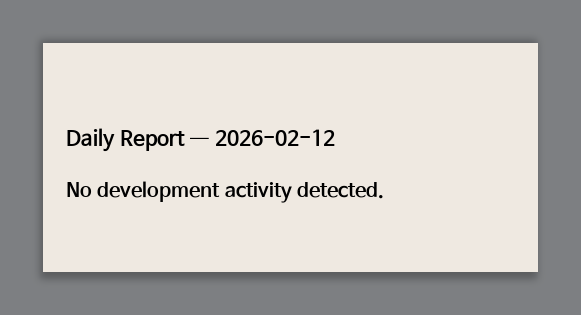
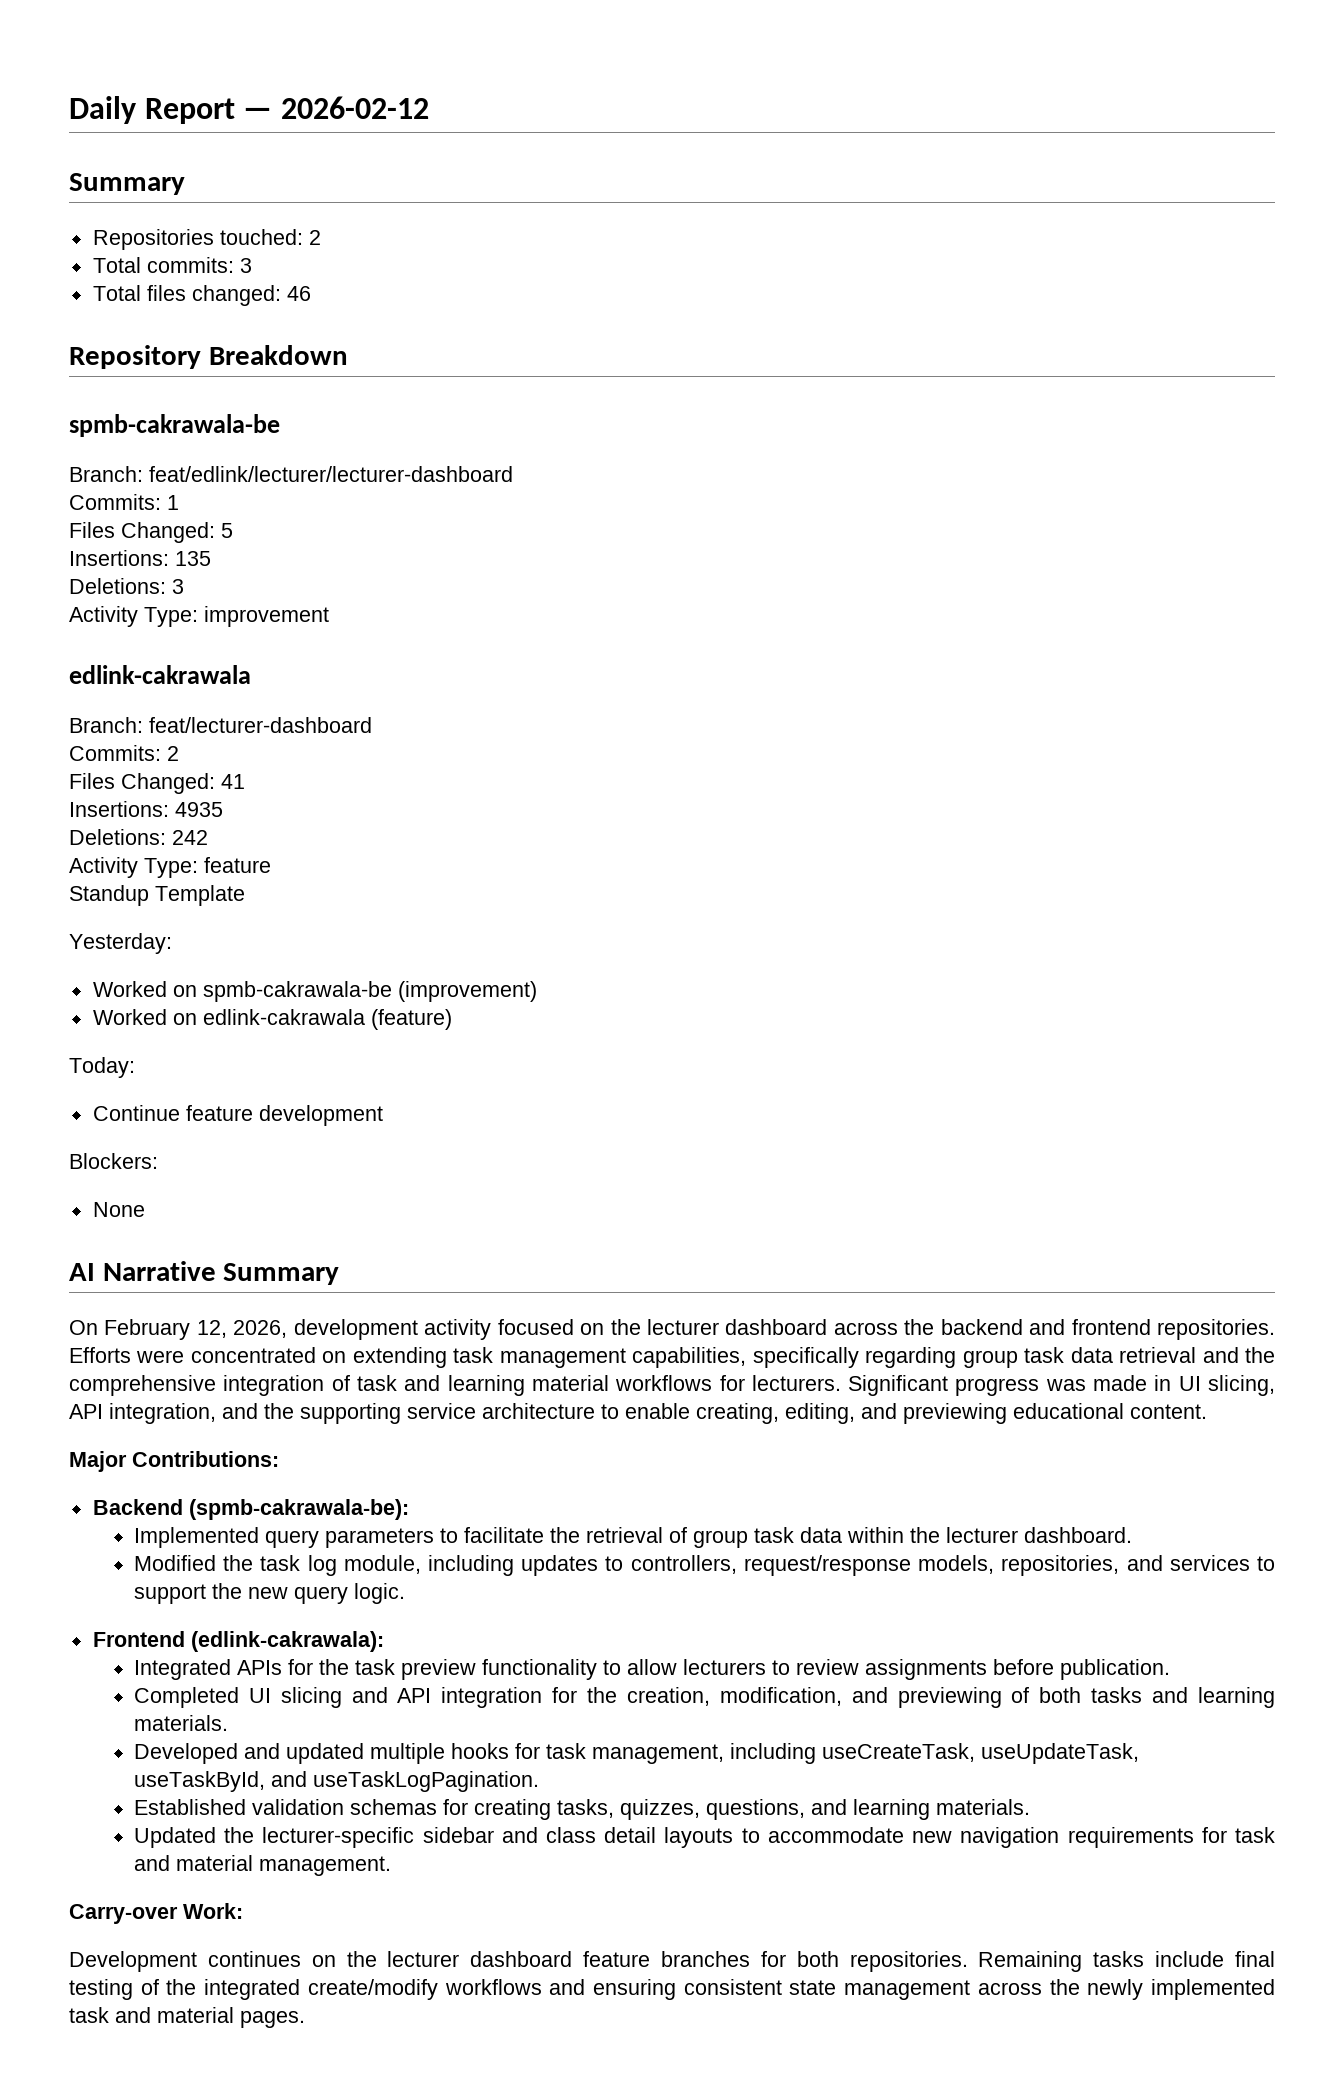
  Daily Report — 2026-02-12
- No development activity detected.
+ Summary
+ Repositories touched: 2
+ Total commits: 3
+ Total files changed: 46
+ Repository Breakdown
+ spmb-cakrawala-be
+ Branch: feat/edlink/lecturer/lecturer-dashboard
+ Commits: 1
+ Files Changed: 5
+ Insertions: 135
+ Deletions: 3
+ Activity Type: improvement
+ edlink-cakrawala
+ Branch: feat/lecturer-dashboard
+ Commits: 2
+ Files Changed: 41
+ Insertions: 4935
+ Deletions: 242
+ Activity Type: feature
+ Standup Template
+ Yesterday:
+ Worked on spmb-cakrawala-be (improvement)
+ Worked on edlink-cakrawala (feature)
+ Today:
+ Continue feature development
+ Blockers:
+ None
+ AI Narrative Summary
+ On February 12, 2026, development activity focused on the lecturer dashboard across the backend and frontend repositories. Efforts were concentrated on extending task management capabilities, specifically regarding group task data retrieval and the comprehensive integration of task and learning material workflows for lecturers. Significant progress was made in UI slicing, API integration, and the supporting service architecture to enable creating, editing, and previewing educational content.
+ Major Contributions:
+ Backend (spmb-cakrawala-be):
+ Implemented query parameters to facilitate the retrieval of group task data within the lecturer dashboard.
+ Modified the task log module, including updates to controllers, request/response models, repositories, and services to support the new query logic.
+ Frontend (edlink-cakrawala):
+ Integrated APIs for the task preview functionality to allow lecturers to review assignments before publication.
+ Completed UI slicing and API integration for the creation, modification, and previewing of both tasks and learning materials.
+ Developed and updated multiple hooks for task management, including useCreateTask, useUpdateTask, useTaskById, and useTaskLogPagination.
+ Established validation schemas for creating tasks, quizzes, questions, and learning materials.
+ Updated the lecturer-specific sidebar and class detail layouts to accommodate new navigation requirements for task and material management.
+ Carry-over Work:
+ Development continues on the lecturer dashboard feature branches for both repositories. Remaining tasks include final testing of the integrated create/modify workflows and ensuring consistent state management across the newly implemented task and material pages.

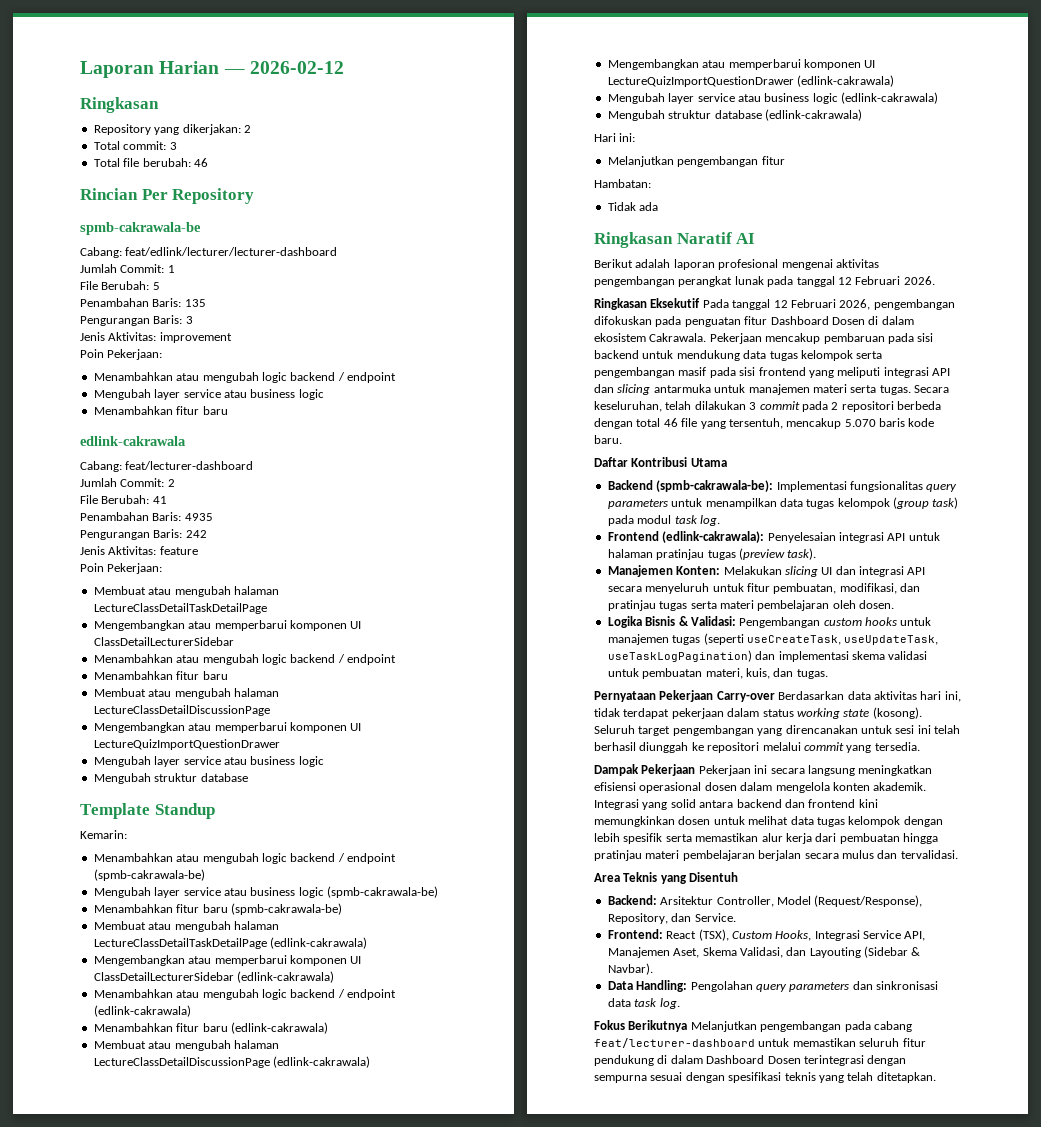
- Daily Report — 2026-02-12
- Summary
- Repositories touched: 2
+ Laporan Harian — 2026-02-12
+ Ringkasan
+ Repository yang dikerjakan: 2
- Total commits: 3
+ Total commit: 3
- Total files changed: 46
+ Total file berubah: 46
- Repository Breakdown
+ Rincian Per Repository
- Branch: feat/edlink/lecturer/lecturer-dashboard
+ Cabang: feat/edlink/lecturer/lecturer-dashboard
- Commits: 1
+ Jumlah Commit: 1
- Files Changed: 5
+ File Berubah: 5
- Insertions: 135
+ Penambahan Baris: 135
- Deletions: 3
- Activity Type: improvement
+ Pengurangan Baris: 3
+ Jenis Aktivitas: improvement
+ Poin Pekerjaan:
+ Menambahkan atau mengubah logic backend / endpoint
+ Mengubah layer service atau business logic
+ Menambahkan fitur baru
- Branch: feat/lecturer-dashboard
+ Cabang: feat/lecturer-dashboard
- Commits: 2
- Files Changed: 41
+ Jumlah Commit: 2
+ File Berubah: 41
- Insertions: 4935
+ Penambahan Baris: 4935
- Deletions: 242
+ Pengurangan Baris: 242
- Activity Type: feature
- Standup Template
- Yesterday:
- Worked on spmb-cakrawala-be (improvement)
- Worked on edlink-cakrawala (feature)
- Today:
- Continue feature development
- Blockers:
- None
- AI Narrative Summary
- On February 12, 2026, development activity focused on the lecturer dashboard across the backend and frontend repositories. Efforts were concentrated on extending task management capabilities, specifically regarding group task data retrieval and the comprehensive integration of task and learning material workflows for lecturers. Significant progress was made in UI slicing, API integration, and the supporting service architecture to enable creating, editing, and previewing educational content.
- Major Contributions:
- Backend (spmb-cakrawala-be):
- Implemented query parameters to facilitate the retrieval of group task data within the lecturer dashboard.
- Modified the task log module, including updates to controllers, request/response models, repositories, and services to support the new query logic.
- Frontend (edlink-cakrawala):
- Integrated APIs for the task preview functionality to allow lecturers to review assignments before publication.
- Completed UI slicing and API integration for the creation, modification, and previewing of both tasks and learning materials.
- Developed and updated multiple hooks for task management, including useCreateTask, useUpdateTask, useTaskById, and useTaskLogPagination.
- Established validation schemas for creating tasks, quizzes, questions, and learning materials.
- Updated the lecturer-specific sidebar and class detail layouts to accommodate new navigation requirements for task and material management.
- Carry-over Work:
- Development continues on the lecturer dashboard feature branches for both repositories. Remaining tasks include final testing of the integrated create/modify workflows and ensuring consistent state management across the newly implemented task and material pages.
+ Jenis Aktivitas: feature
+ Poin Pekerjaan:
+ Membuat atau mengubah halaman LectureClassDetailTaskDetailPage
+ Mengembangkan atau memperbarui komponen UI ClassDetailLecturerSidebar
+ Menambahkan atau mengubah logic backend / endpoint
+ Menambahkan fitur baru
+ Membuat atau mengubah halaman LectureClassDetailDiscussionPage
+ Mengembangkan atau memperbarui komponen UI LectureQuizImportQuestionDrawer
+ Mengubah layer service atau business logic
+ Mengubah struktur database
+ Template Standup
+ Kemarin:
+ Menambahkan atau mengubah logic backend / endpoint (spmb-cakrawala-be)
+ Mengubah layer service atau business logic (spmb-cakrawala-be)
+ Menambahkan fitur baru (spmb-cakrawala-be)
+ Membuat atau mengubah halaman LectureClassDetailTaskDetailPage (edlink-cakrawala)
+ Mengembangkan atau memperbarui komponen UI ClassDetailLecturerSidebar (edlink-cakrawala)
+ Menambahkan atau mengubah logic backend / endpoint (edlink-cakrawala)
+ Menambahkan fitur baru (edlink-cakrawala)
+ Membuat atau mengubah halaman LectureClassDetailDiscussionPage (edlink-cakrawala)
+ Mengembangkan atau memperbarui komponen UI LectureQuizImportQuestionDrawer (edlink-cakrawala)
+ Mengubah layer service atau business logic (edlink-cakrawala)
+ Mengubah struktur database (edlink-cakrawala)
+ Hari ini:
+ Melanjutkan pengembangan fitur
+ Hambatan:
+ Tidak ada
+ Ringkasan Naratif AI
+ Berikut adalah laporan profesional mengenai aktivitas pengembangan perangkat lunak pada tanggal 12 Februari 2026.
+ Ringkasan Eksekutif Pada tanggal 12 Februari 2026, pengembangan difokuskan pada penguatan fitur Dashboard Dosen di dalam ekosistem Cakrawala. Pekerjaan mencakup pembaruan pada sisi backend untuk mendukung data tugas kelompok serta pengembangan masif pada sisi frontend yang meliputi integrasi API dan slicing antarmuka untuk manajemen materi serta tugas. Secara keseluruhan, telah dilakukan 3 commit pada 2 repositori berbeda dengan total 46 file yang tersentuh, mencakup 5.070 baris kode baru.
+ Daftar Kontribusi Utama
+ Backend (spmb-cakrawala-be): Implementasi fungsionalitas query parameters untuk menampilkan data tugas kelompok (group task) pada modul task log.
+ Frontend (edlink-cakrawala): Penyelesaian integrasi API untuk halaman pratinjau tugas (preview task).
+ Manajemen Konten: Melakukan slicing UI dan integrasi API secara menyeluruh untuk fitur pembuatan, modifikasi, dan pratinjau tugas serta materi pembelajaran oleh dosen.
+ Logika Bisnis & Validasi: Pengembangan custom hooks untuk manajemen tugas (seperti useCreateTask, useUpdateTask, useTaskLogPagination) dan implementasi skema validasi untuk pembuatan materi, kuis, dan tugas.
+ Pernyataan Pekerjaan Carry-over Berdasarkan data aktivitas hari ini, tidak terdapat pekerjaan dalam status working state (kosong). Seluruh target pengembangan yang direncanakan untuk sesi ini telah berhasil diunggah ke repositori melalui commit yang tersedia.
+ Dampak Pekerjaan Pekerjaan ini secara langsung meningkatkan efisiensi operasional dosen dalam mengelola konten akademik. Integrasi yang solid antara backend dan frontend kini memungkinkan dosen untuk melihat data tugas kelompok dengan lebih spesifik serta memastikan alur kerja dari pembuatan hingga pratinjau materi pembelajaran berjalan secara mulus dan tervalidasi.
+ Area Teknis yang Disentuh
+ Backend: Arsitektur Controller, Model (Request/Response), Repository, dan Service.
+ Frontend: React (TSX), Custom Hooks, Integrasi Service API, Manajemen Aset, Skema Validasi, dan Layouting (Sidebar & Navbar).
+ Data Handling: Pengolahan query parameters dan sinkronisasi data task log.
+ Fokus Berikutnya Melanjutkan pengembangan pada cabang feat/lecturer-dashboard untuk memastikan seluruh fitur pendukung di dalam Dashboard Dosen terintegrasi dengan sempurna sesuai dengan spesifikasi teknis yang telah ditetapkan.

